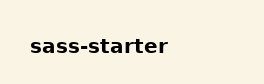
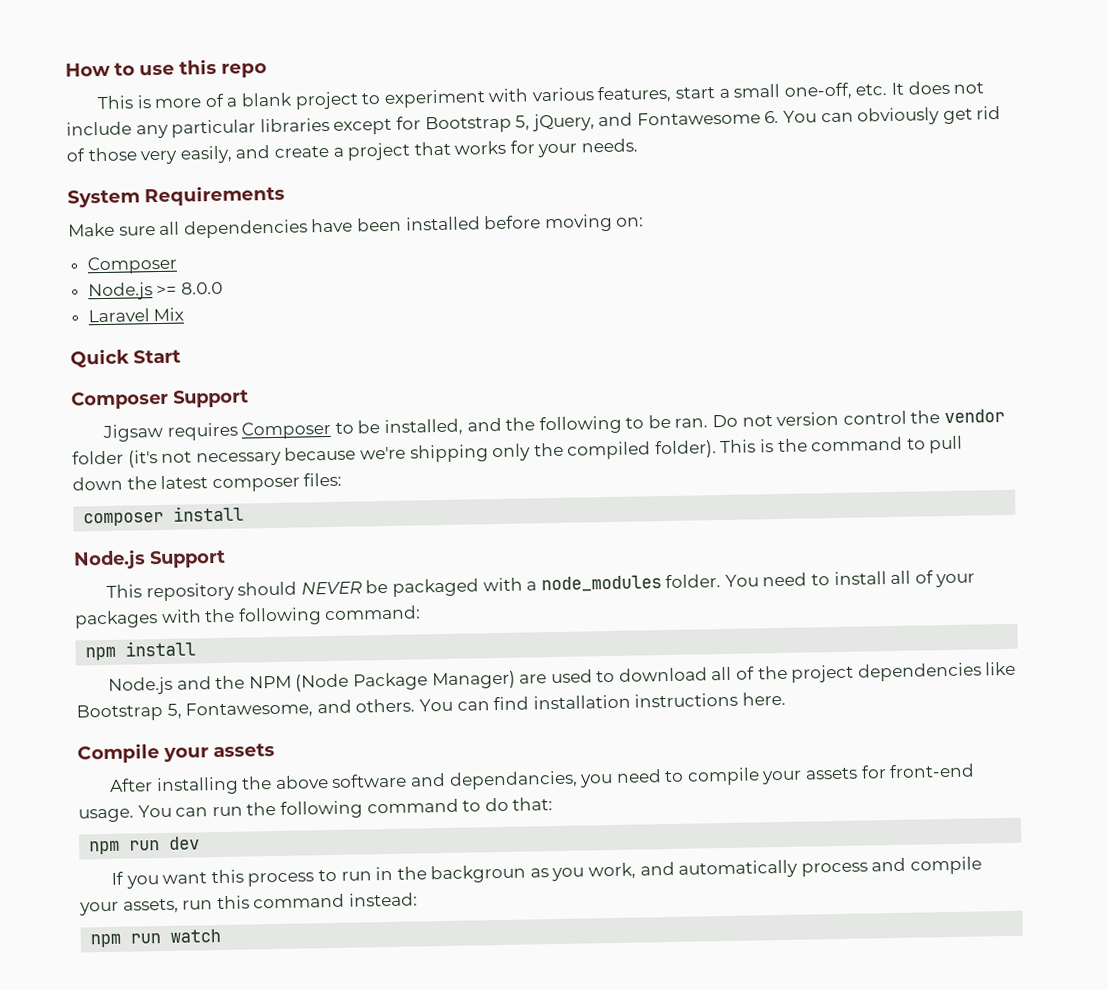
- sass-starter
+ How to use this repo
+ This is more of a blank project to experiment with various features, start a small one-off, etc. It does not include any particular libraries except for Bootstrap 5, jQuery, and Fontawesome 6. You can obviously get rid of those very easily, and create a project that works for your needs.
+ System Requirements
+ Make sure all dependencies have been installed before moving on:
+ Composer
+ Node.js >= 8.0.0
+ Laravel Mix
+ Quick Start
+ Composer Support
+ Jigsaw requires Composer to be installed, and the following to be ran. Do not version control the vendor folder (it's not necessary because we're shipping only the compiled folder). This is the command to pull down the latest composer files:
+ composer install
+ Node.js Support
+ This repository should NEVER be packaged with a node_modules folder. You need to install all of your packages with the following command:
+ npm install
+ Node.js and the NPM (Node Package Manager) are used to download all of the project dependencies like Bootstrap 5, Fontawesome, and others. You can find installation instructions here.
+ Compile your assets
+ After installing the above software and dependancies, you need to compile your assets for front-end usage. You can run the following command to do that:
+ npm run dev
+ If you want this process to run in the backgroun as you work, and automatically process and compile your assets, run this command instead:
+ npm run watch

